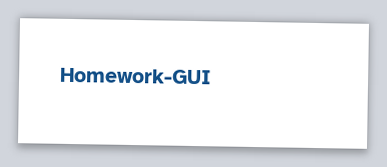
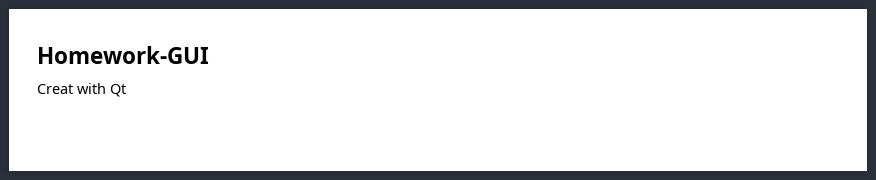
+ Creat with Qt

